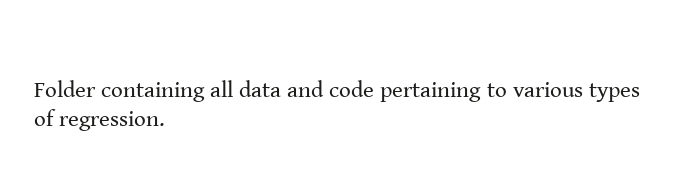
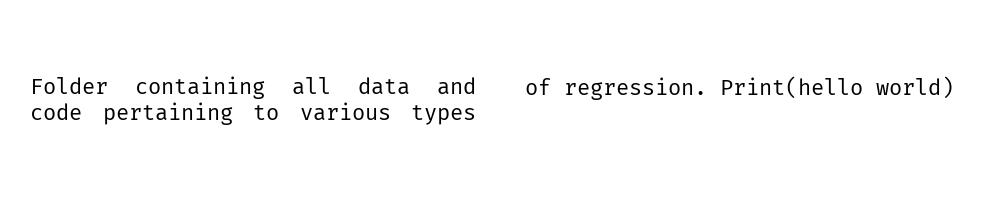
+ Print(hello world)

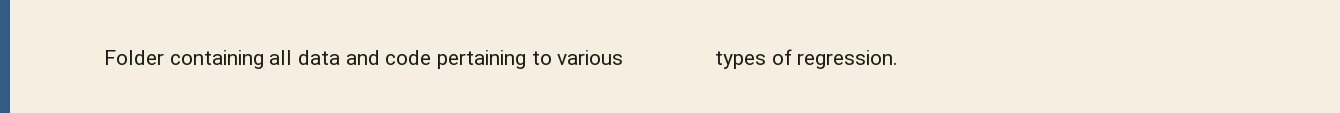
- Print(hello world)

